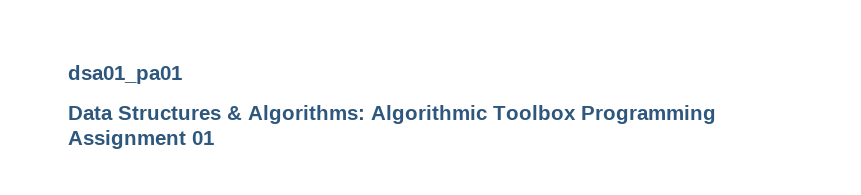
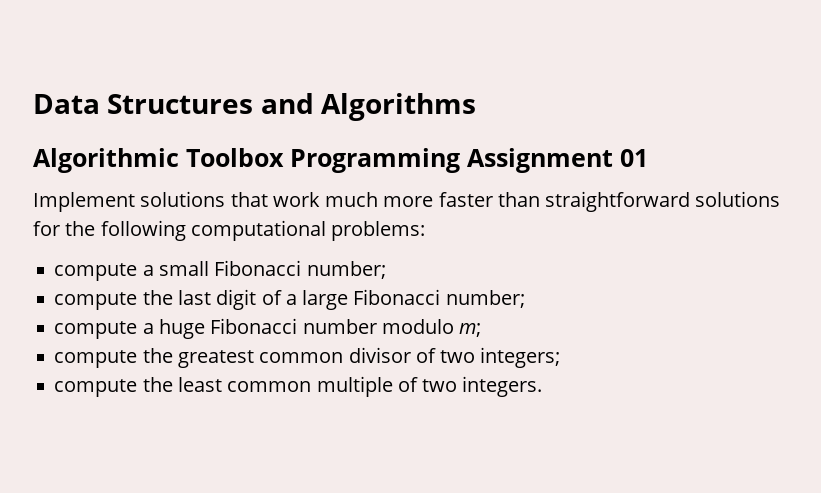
- dsa01_pa01
- Data Structures & Algorithms: Algorithmic Toolbox Programming Assignment 01
+ Data Structures and Algorithms
+ Algorithmic Toolbox Programming Assignment 01
+ Implement solutions that work much more faster than straightforward solutions for the following computational problems:
+ compute a small Fibonacci number;
+ compute the last digit of a large Fibonacci number;
+ compute a huge Fibonacci number modulo m;
+ compute the greatest common divisor of two integers;
+ compute the least common multiple of two integers.

